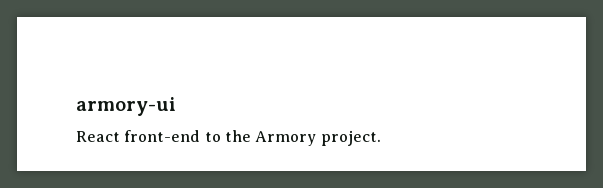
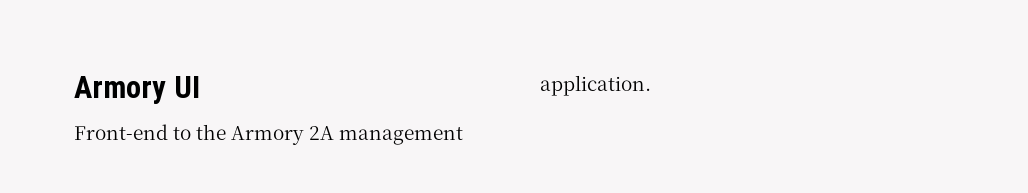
- armory-ui
- React front-end to the Armory project.
+ Armory UI
+ Front-end to the Armory 2A management application.

